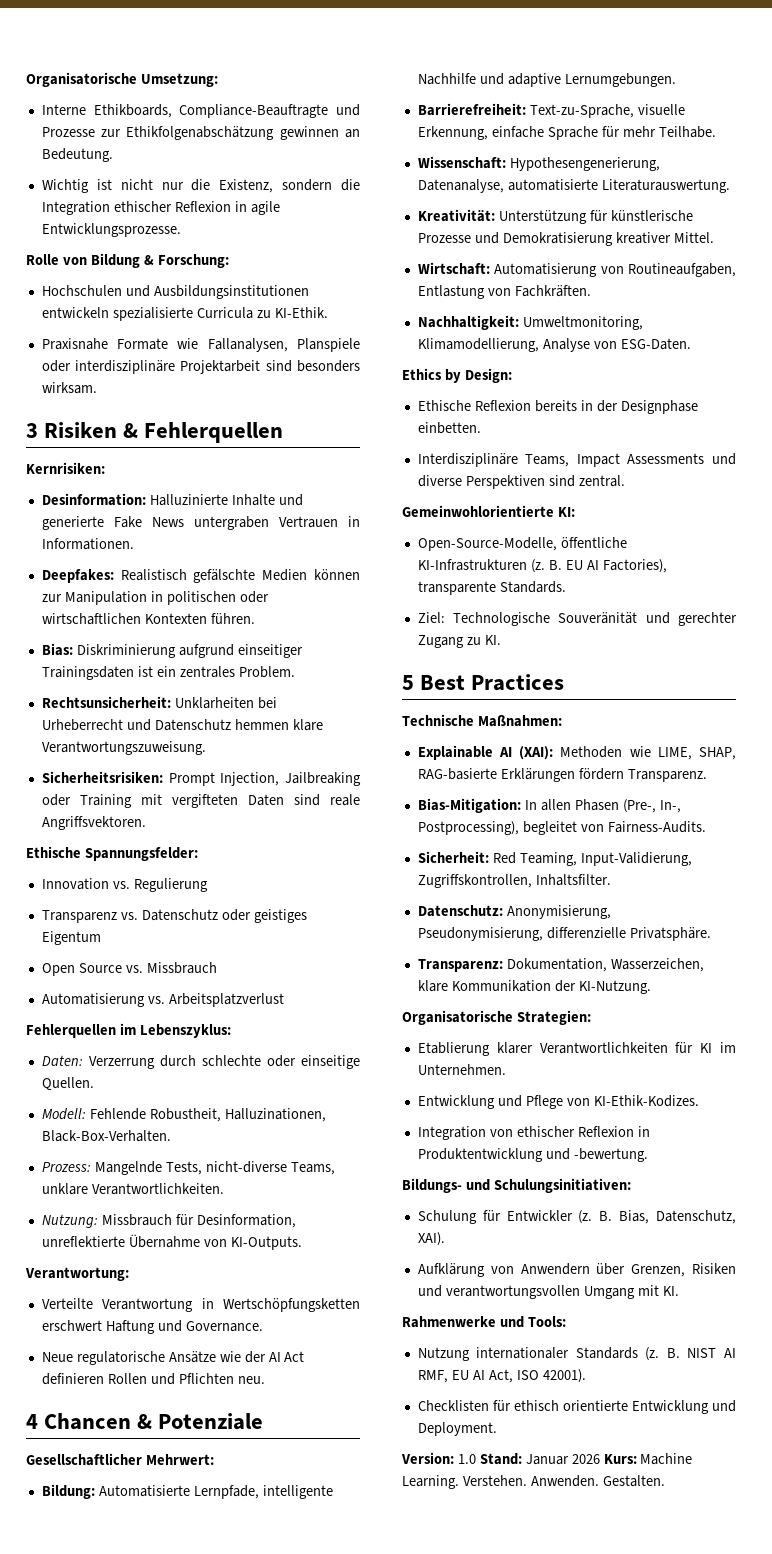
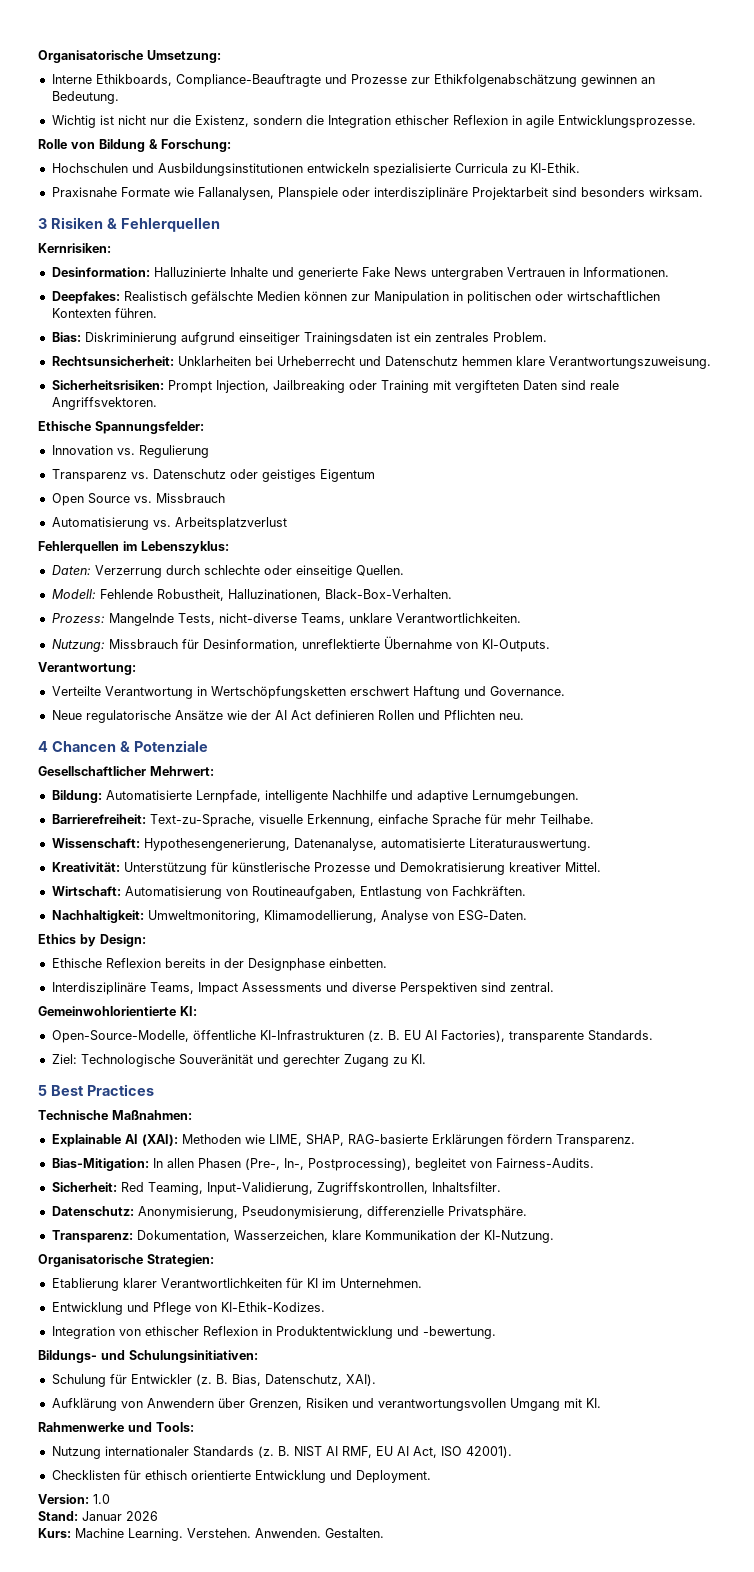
- Version: 1.0 Stand: Januar 2026 Kurs: Machine Learning.
+ Version: 1.0
+ Stand: Januar 2026
+ Kurs: Machine Learning.

